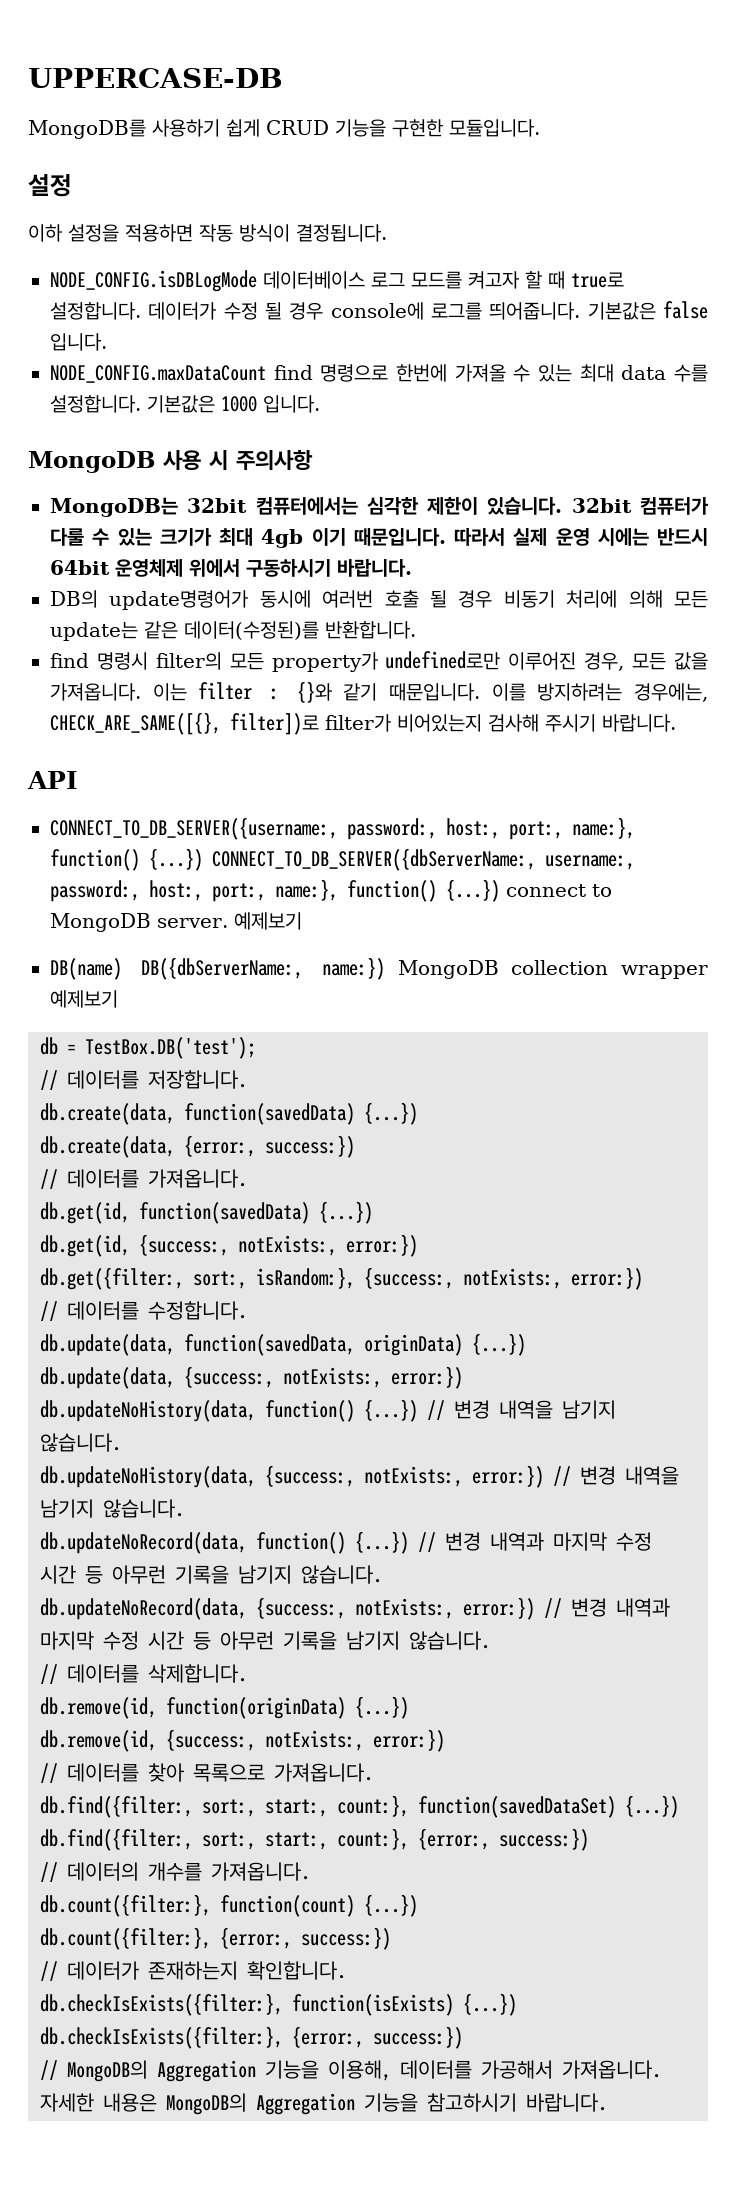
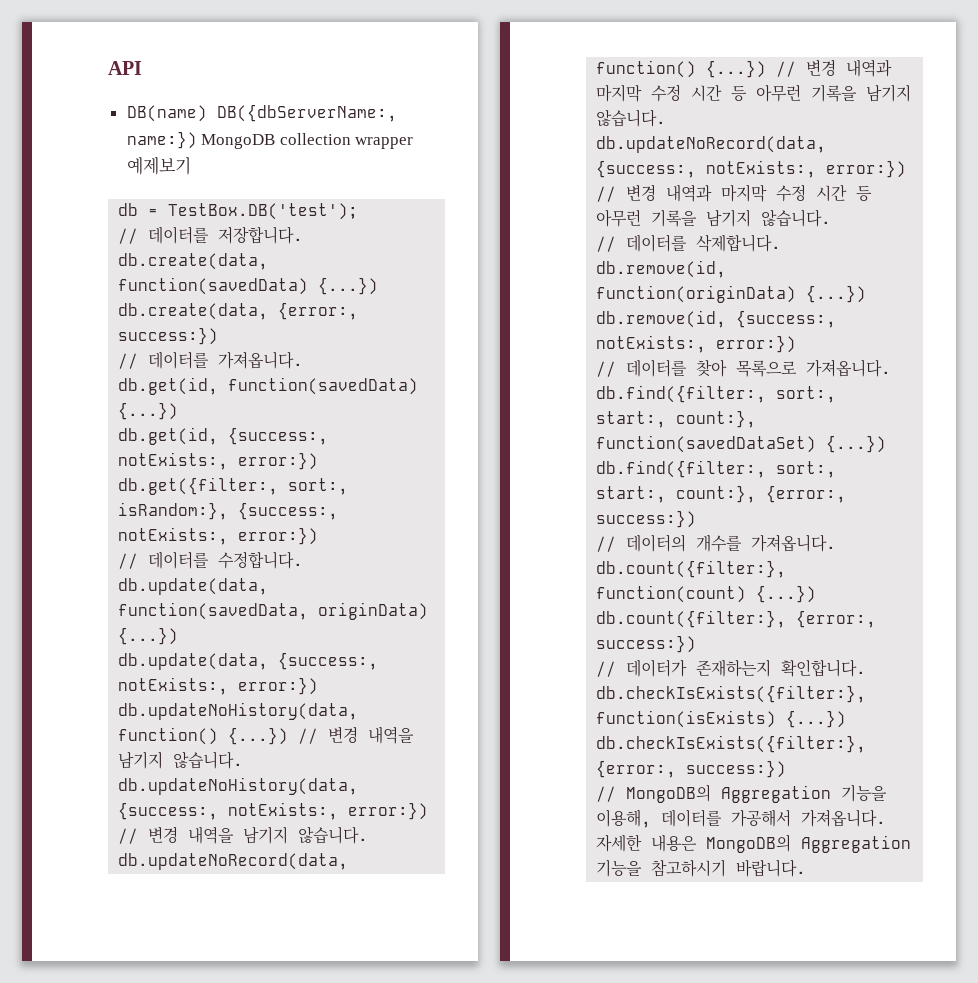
- UPPERCASE-DB
- MongoDB를 사용하기 쉽게 CRUD 기능을 구현한 모듈입니다.
- 설정
- 이하 설정을 적용하면 작동 방식이 결정됩니다.
- NODE_CONFIG.isDBLogMode 데이터베이스 로그 모드를 켜고자 할 때 true로 설정합니다. 데이터가 수정 될 경우 console에 로그를 띄어줍니다. 기본값은 false 입니다.
- NODE_CONFIG.maxDataCount find 명령으로 한번에 가져올 수 있는 최대 data 수를 설정합니다. 기본값은 1000 입니다.
- MongoDB 사용 시 주의사항
- MongoDB는 32bit 컴퓨터에서는 심각한 제한이 있습니다. 32bit 컴퓨터가 다룰 수 있는 크기가 최대 4gb 이기 때문입니다. 따라서 실제 운영 시에는 반드시 64bit 운영체제 위에서 구동하시기 바랍니다.
- DB의 update명령어가 동시에 여러번 호출 될 경우 비동기 처리에 의해 모든 update는 같은 데이터(수정된)를 반환합니다.
- find 명령시 filter의 모든 property가 undefined로만 이루어진 경우, 모든 값을 가져옵니다. 이는 filter : {}와 같기 때문입니다. 이를 방지하려는 경우에는, CHECK_ARE_SAME([{}, filter])로 filter가 비어있는지 검사해 주시기 바랍니다.
  API
- CONNECT_TO_DB_SERVER({username:, password:, host:, port:, name:}, function() {...}) CONNECT_TO_DB_SERVER({dbServerName:, username:, password:, host:, port:, name:}, function() {...}) connect to MongoDB server. 예제보기

